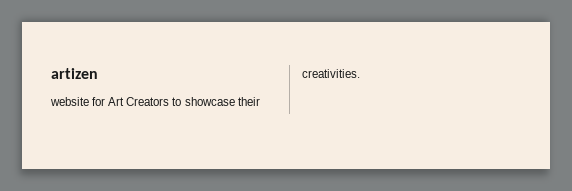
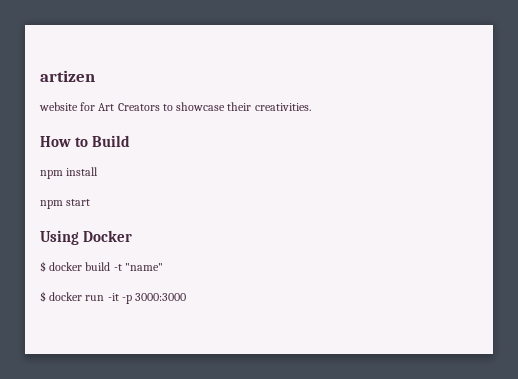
+ How to Build
+ npm install
+ npm start
+ Using Docker
+ $ docker build -t "name"
+ $ docker run -it -p 3000:3000

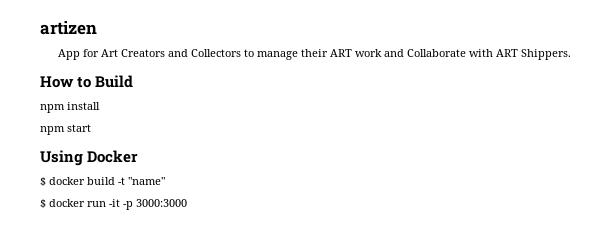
- website for Art Creators to showcase their creativities.
+ App for Art Creators and Collectors to manage their ART work and Collaborate with ART Shippers.

